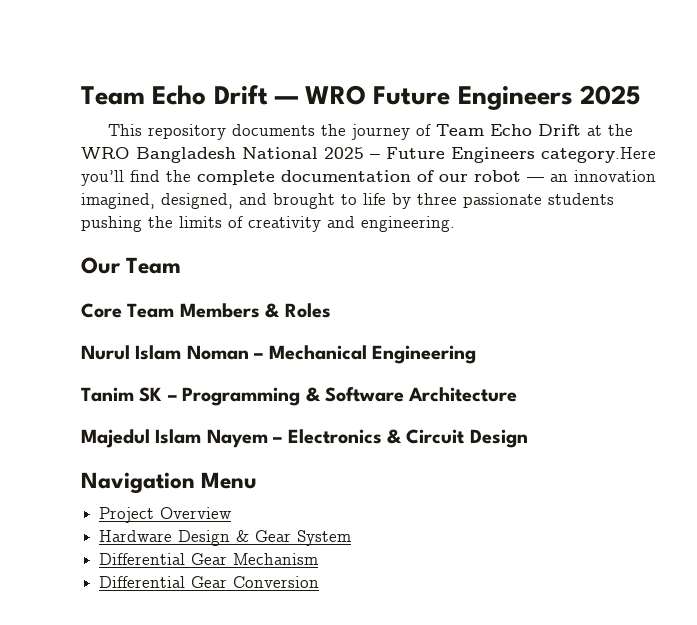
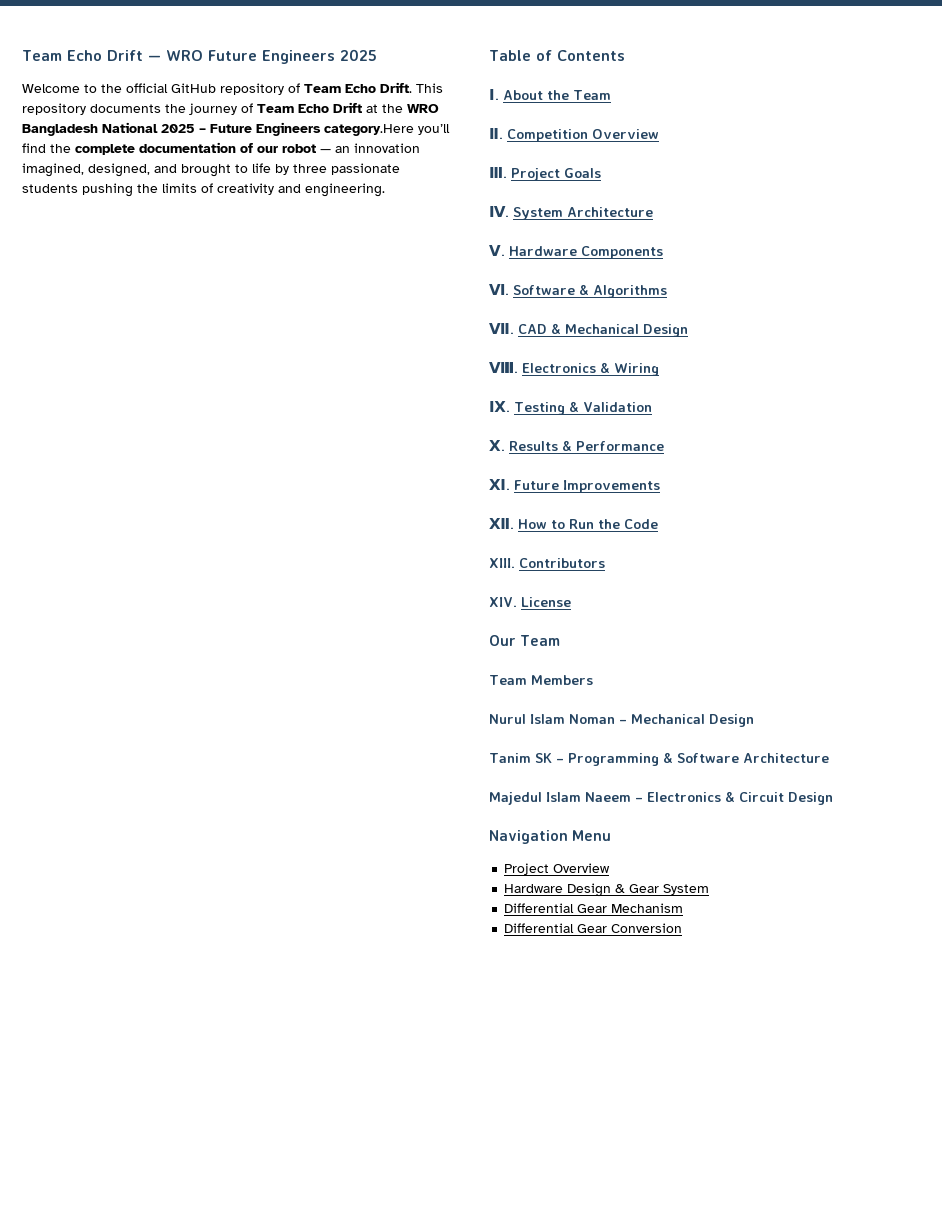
+ Welcome to the official GitHub repository of Team Echo Drift.
+ Table of Contents
+ Ⅰ. About the Team
+ Ⅱ. Competition Overview
+ Ⅲ. Project Goals
+ Ⅳ. System Architecture
+ Ⅴ. Hardware Components
+ Ⅵ. Software & Algorithms
+ Ⅶ. CAD & Mechanical Design
+ Ⅷ. Electronics & Wiring
+ Ⅸ. Testing & Validation
+ Ⅹ. Results & Performance
+ Ⅺ. Future Improvements
+ Ⅻ. How to Run the Code
+ XIII. Contributors
+ XIV. License
- Core Team Members & Roles
+ Team Members
- Nurul Islam Noman – Mechanical Engineering
+ Nurul Islam Noman – Mechanical Design
- Majedul Islam Nayem – Electronics & Circuit Design
+ Majedul Islam Naeem – Electronics & Circuit Design

